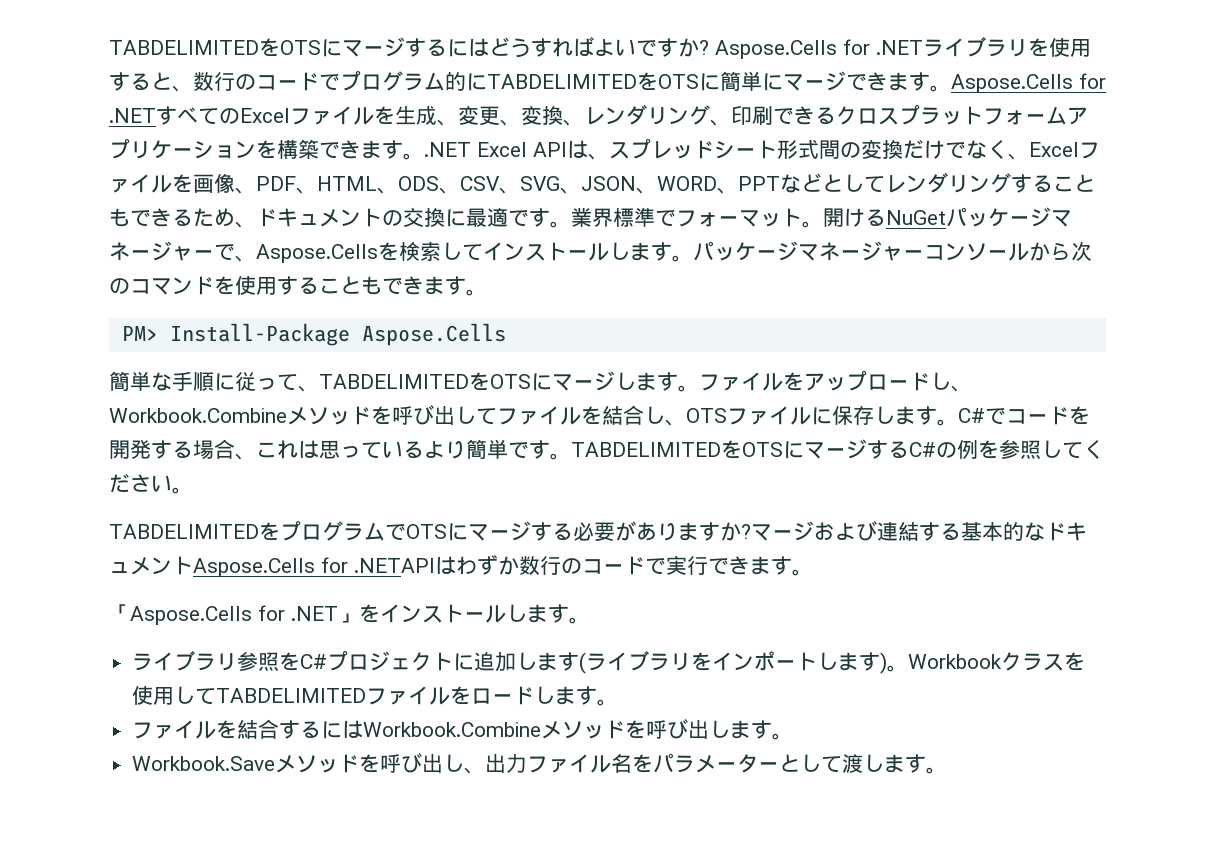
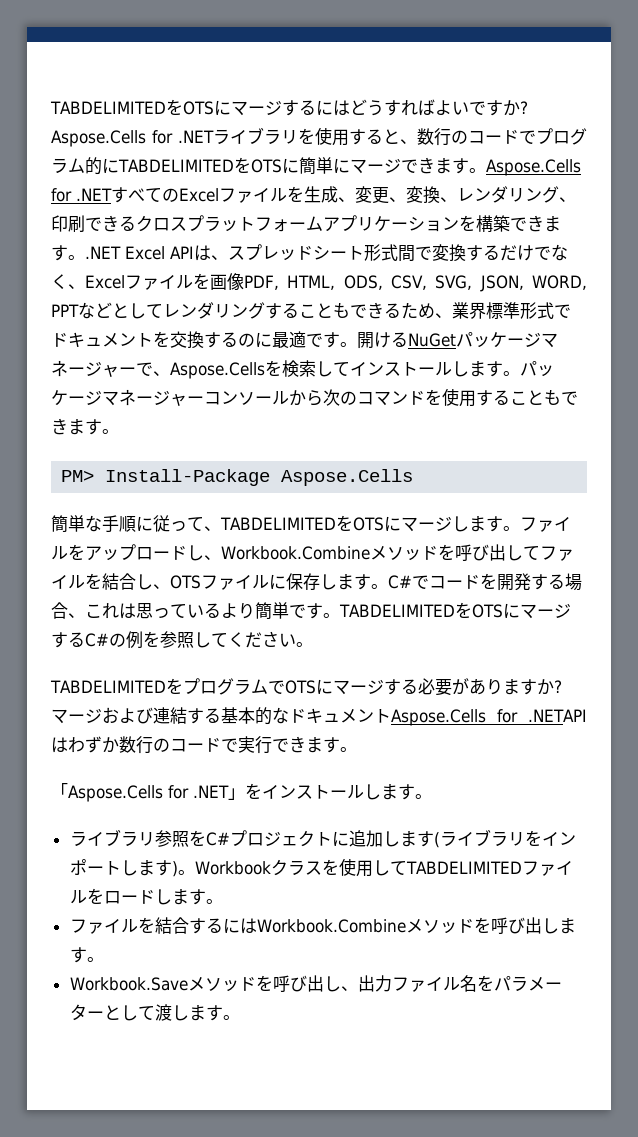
- Aspose.Cells for .NETすべてのExcelファイルを生成、変更、変換、レンダリング、印刷できるクロスプラットフォームアプリケーションを構築できます。.NET Excel APIは、スプレッドシート形式間の変換だけでなく、Excelファイルを画像、PDF、HTML、ODS、CSV、SVG、JSON、WORD、PPTなどとしてレンダリングすることもできるため、ドキュメントの交換に最適です。業界標準でフォーマット。
+ Aspose.Cells for .NETすべてのExcelファイルを生成、変更、変換、レンダリング、印刷できるクロスプラットフォームアプリケーションを構築できます。.NET Excel APIは、スプレッドシート形式間で変換するだけでなく、Excelファイルを画像PDF, HTML, ODS, CSV, SVG, JSON, WORD, PPTなどとしてレンダリングすることもできるため、業界標準形式でドキュメントを交換するのに最適です。

